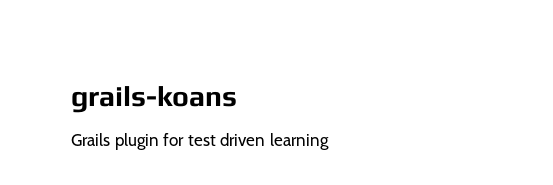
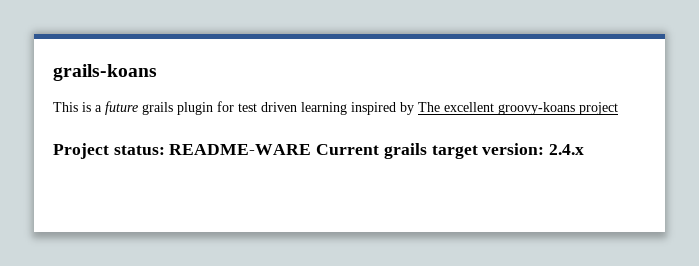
- Grails plugin for test driven learning
+ This is a future grails plugin for test driven learning inspired by The excellent groovy-koans project
+ Project status: README-WARE Current grails target version: 2.4.x

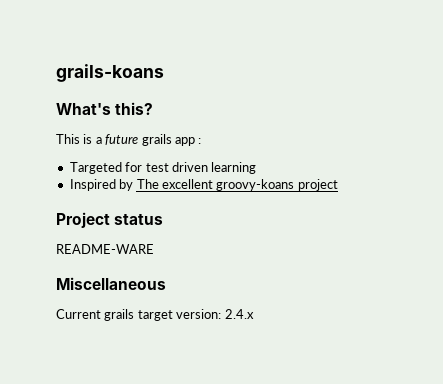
+ What's this?
- This is a future grails plugin for test driven learning inspired by The excellent groovy-koans project
+ This is a future grails app :
+ Targeted for test driven learning
+ Inspired by The excellent groovy-koans project
- Project status: README-WARE Current grails target version: 2.4.x
+ Project status
+ README-WARE
+ Miscellaneous
+ Current grails target version: 2.4.x

